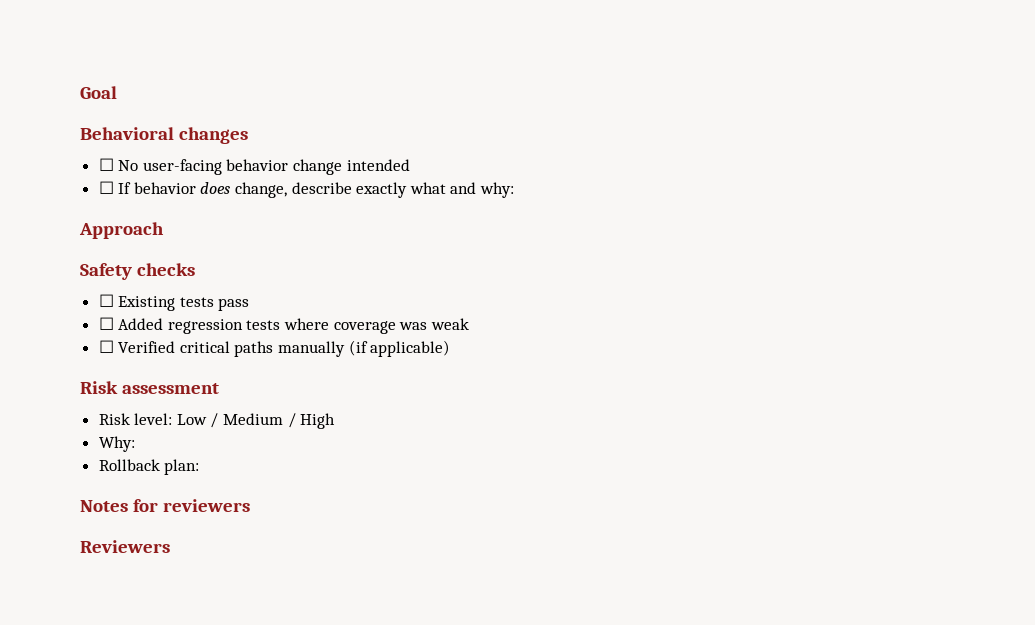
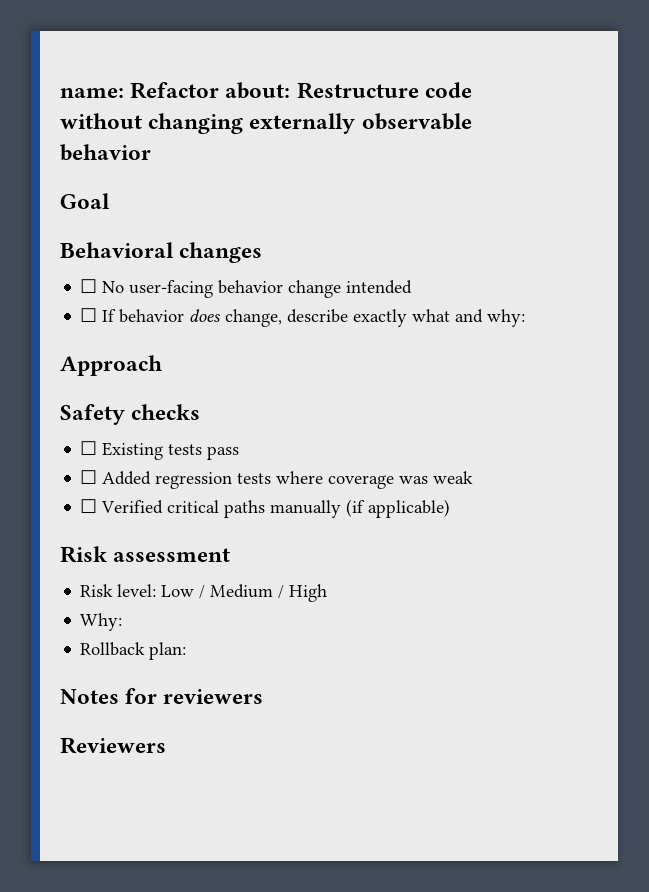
+ name: Refactor about: Restructure code without changing externally observable behavior

